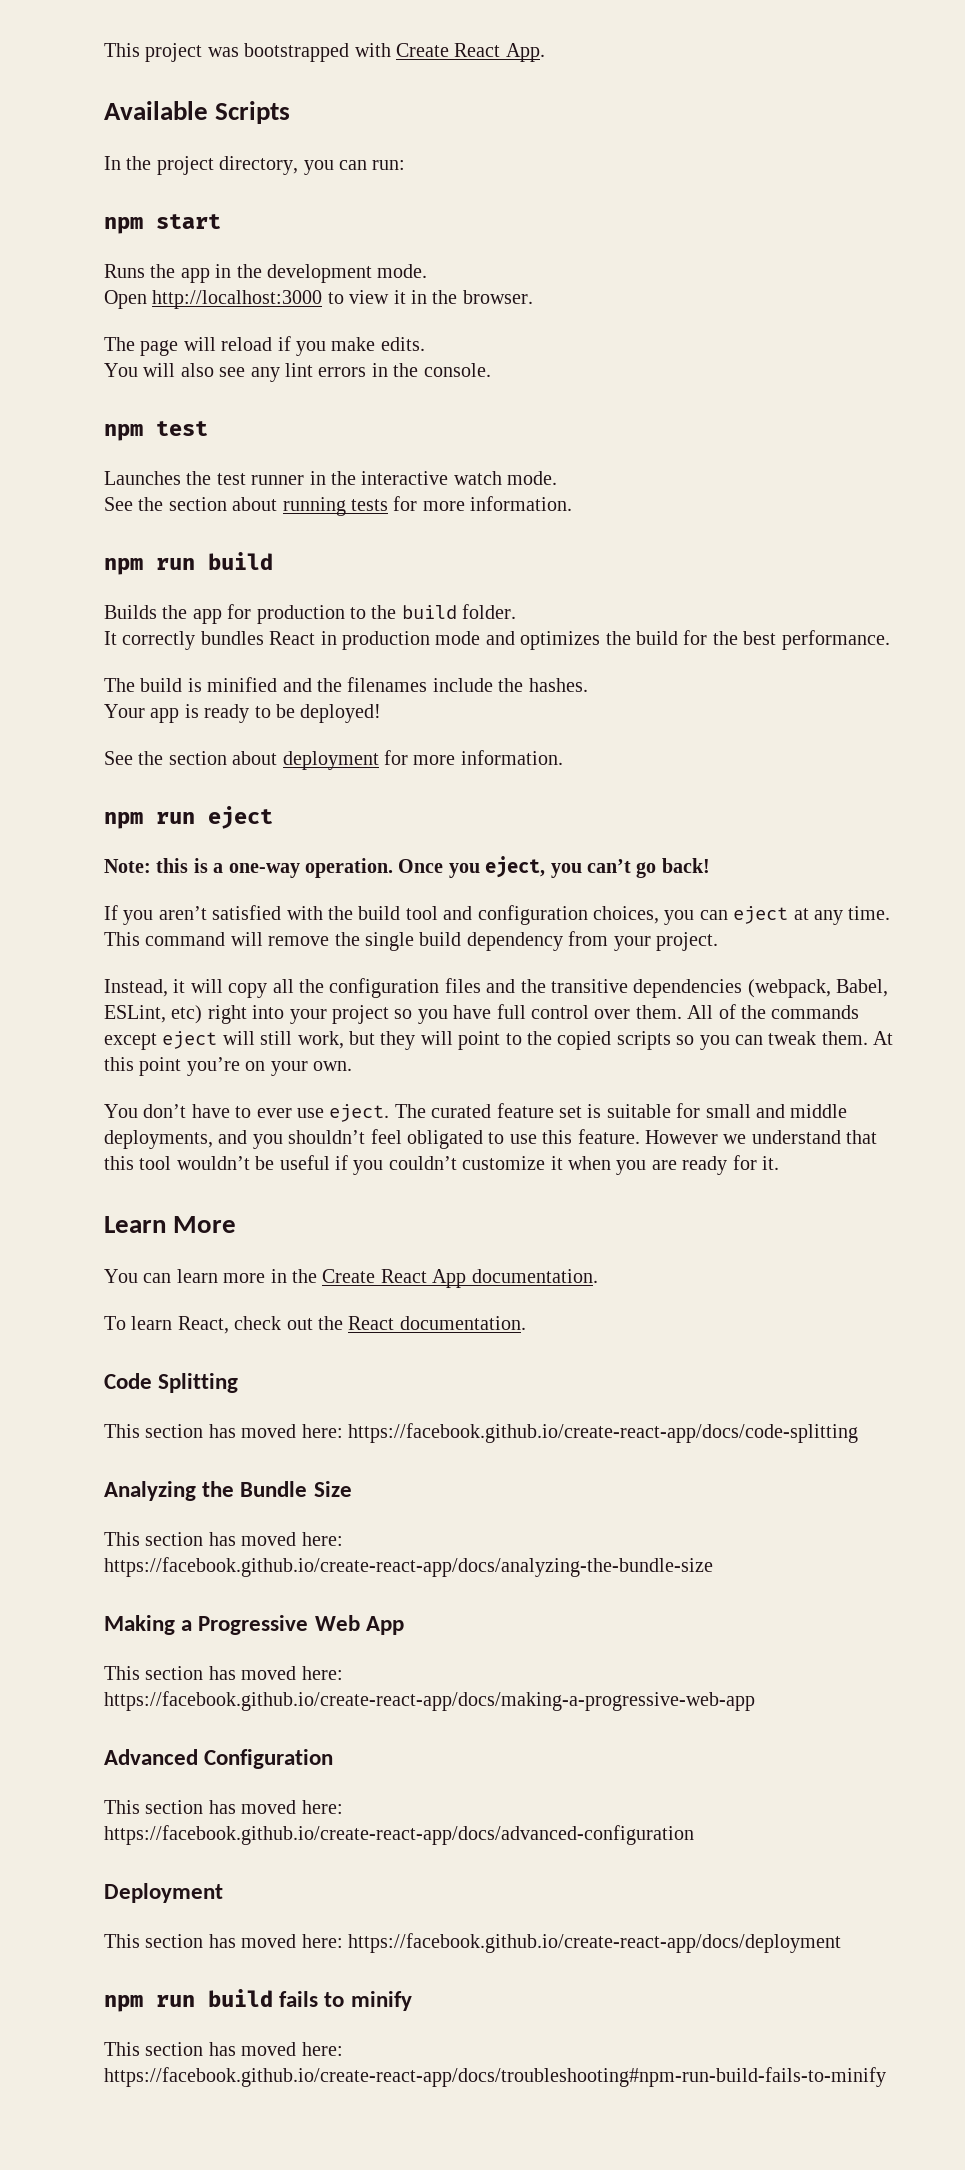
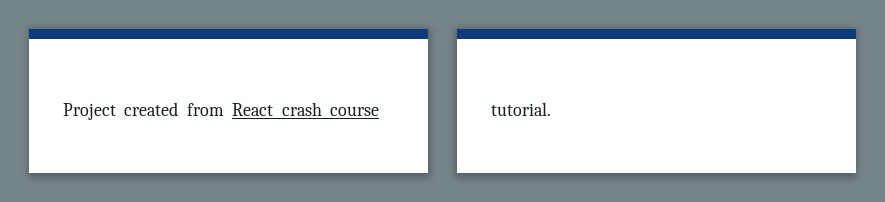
- This project was bootstrapped with Create React App.
- Available Scripts
- In the project directory, you can run:
- npm start
- Runs the app in the development mode.
- Open http://localhost:3000 to view it in the browser.
- The page will reload if you make edits.
- You will also see any lint errors in the console.
- npm test
- Launches the test runner in the interactive watch mode.
- See the section about running tests for more information.
- npm run build
- Builds the app for production to the build folder.
- It correctly bundles React in production mode and optimizes the build for the best performance.
- The build is minified and the filenames include the hashes.
- Your app is ready to be deployed!
- See the section about deployment for more information.
- npm run eject
- Note: this is a one-way operation. Once you eject, you can’t go back!
- If you aren’t satisfied with the build tool and configuration choices, you can eject at any time. This command will remove the single build dependency from your project.
- Instead, it will copy all the configuration files and the transitive dependencies (webpack, Babel, ESLint, etc) right into your project so you have full control over them. All of the commands except eject will still work, but they will point to the copied scripts so you can tweak them. At this point you’re on your own.
- You don’t have to ever use eject. The curated feature set is suitable for small and middle deployments, and you shouldn’t feel obligated to use this feature. However we understand that this tool wouldn’t be useful if you couldn’t customize it when you are ready for it.
- Learn More
- You can learn more in the Create React App documentation.
- To learn React, check out the React documentation.
- Code Splitting
- This section has moved here: https://facebook.github.io/create-react-app/docs/code-splitting
- Analyzing the Bundle Size
- This section has moved here: https://facebook.github.io/create-react-app/docs/analyzing-the-bundle-size
- Making a Progressive Web App
- This section has moved here: https://facebook.github.io/create-react-app/docs/making-a-progressive-web-app
- Advanced Configuration
- This section has moved here: https://facebook.github.io/create-react-app/docs/advanced-configuration
- Deployment
- This section has moved here: https://facebook.github.io/create-react-app/docs/deployment
- npm run build fails to minify
- This section has moved here: https://facebook.github.io/create-react-app/docs/troubleshooting#npm-run-build-fails-to-minify
+ Project created from React crash course tutorial.

